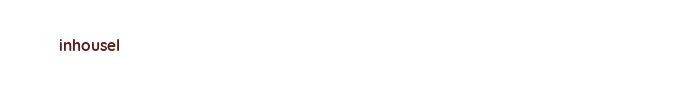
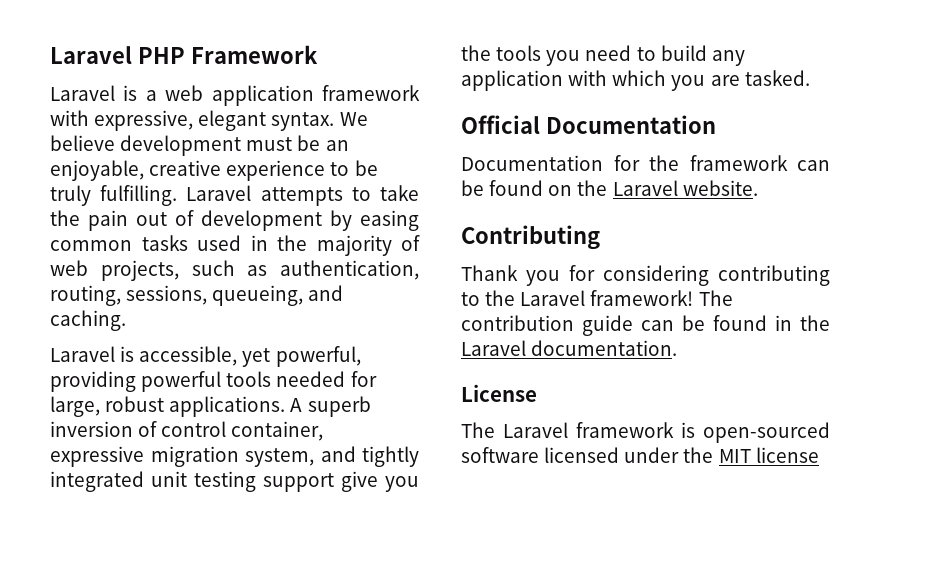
- inhousel
+ Laravel PHP Framework
+ Laravel is a web application framework with expressive, elegant syntax. We believe development must be an enjoyable, creative experience to be truly fulfilling. Laravel attempts to take the pain out of development by easing common tasks used in the majority of web projects, such as authentication, routing, sessions, queueing, and caching.
+ Laravel is accessible, yet powerful, providing powerful tools needed for large, robust applications. A superb inversion of control container, expressive migration system, and tightly integrated unit testing support give you the tools you need to build any application with which you are tasked.
+ Official Documentation
+ Documentation for the framework can be found on the Laravel website.
+ Contributing
+ Thank you for considering contributing to the Laravel framework! The contribution guide can be found in the Laravel documentation.
+ License
+ The Laravel framework is open-sourced software licensed under the MIT license

